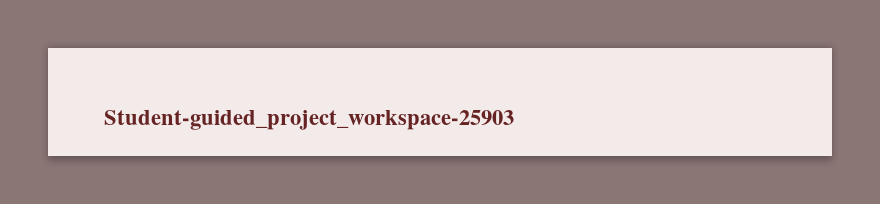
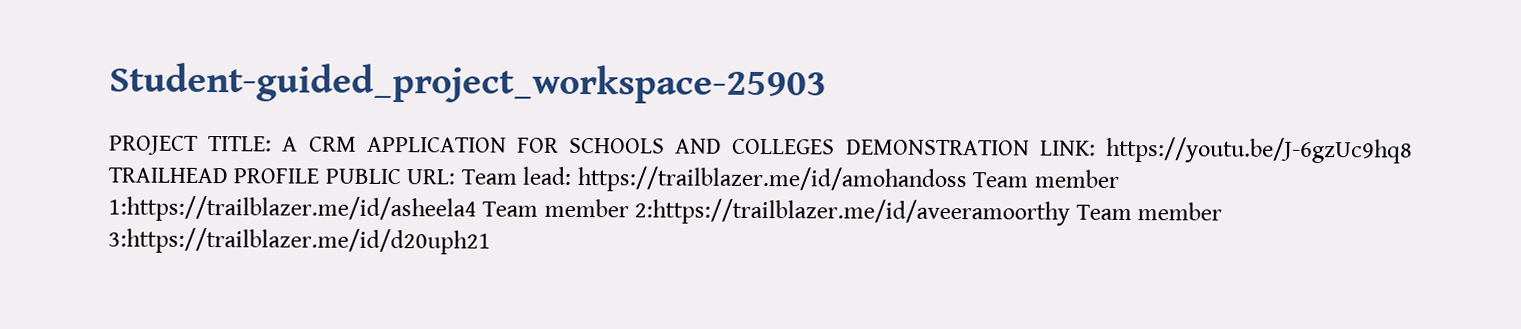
+ PROJECT TITLE: A CRM APPLICATION FOR SCHOOLS AND COLLEGES DEMONSTRATION LINK: https://youtu.be/J-6gzUc9hq8 TRAILHEAD PROFILE PUBLIC URL: Team lead: https://trailblazer.me/id/amohandoss Team member 1:https://trailblazer.me/id/asheela4 Team member 2:https://trailblazer.me/id/aveeramoorthy Team member 3:https://trailblazer.me/id/d20uph21

